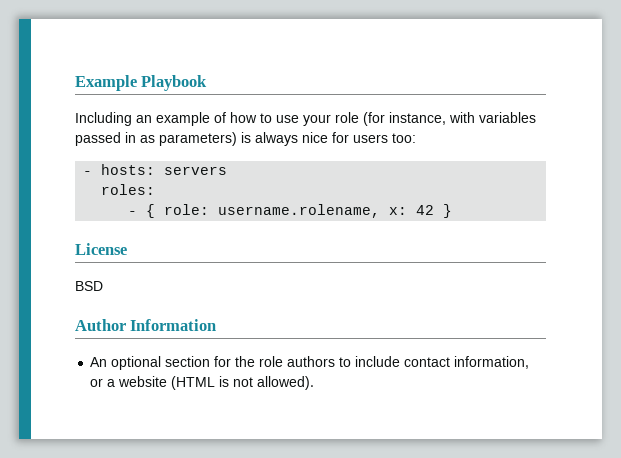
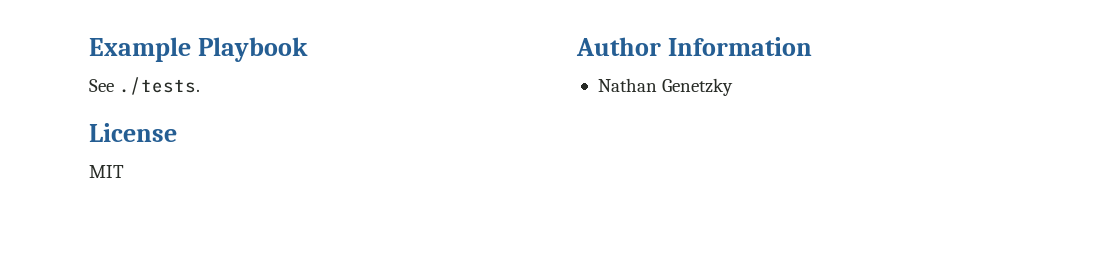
- Including an example of how to use your role (for instance, with variables passed in as parameters) is always nice for users too:
- - hosts: servers
- roles:
- - { role: username.rolename, x: 42 }
+ See ./tests.
- BSD
+ MIT
- An optional section for the role authors to include contact information, or a website (HTML is not allowed).
+ Nathan Genetzky

